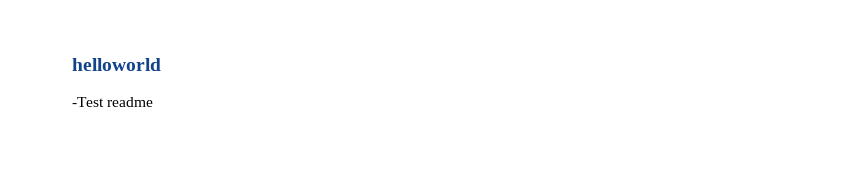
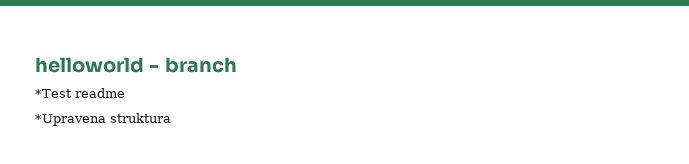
- helloworld
- -Test readme
+ helloworld - branch
+ *Test readme
+ *Upravena struktura

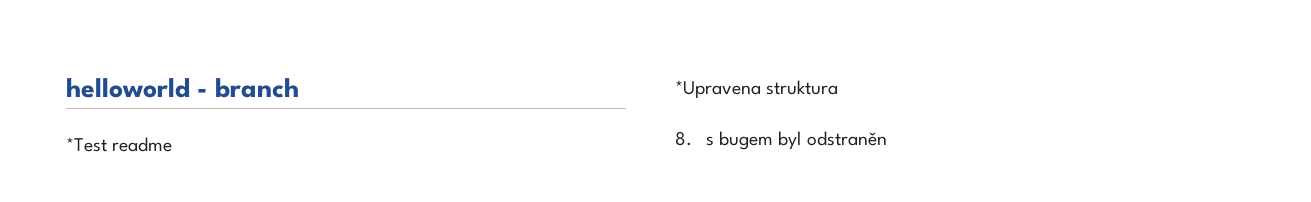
+ 8. s bugem byl odstraněn

